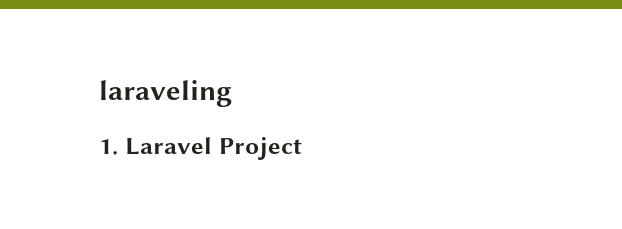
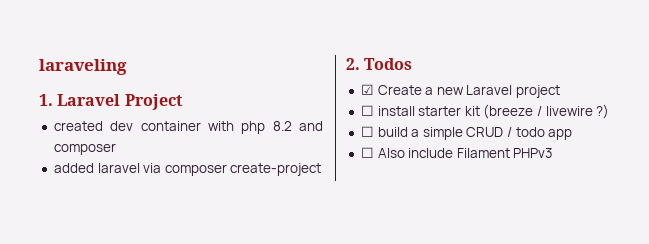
+ created dev container with php 8.2 and composer
+ added laravel via composer create-project
+ 2. Todos
+ ☑ Create a new Laravel project
+ ☐ install starter kit (breeze / livewire ?)
+ ☐ build a simple CRUD / todo app
+ ☐ Also include Filament PHPv3

